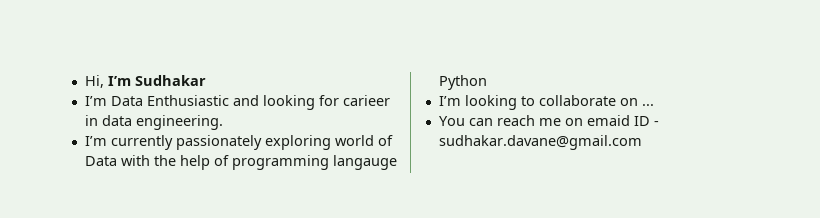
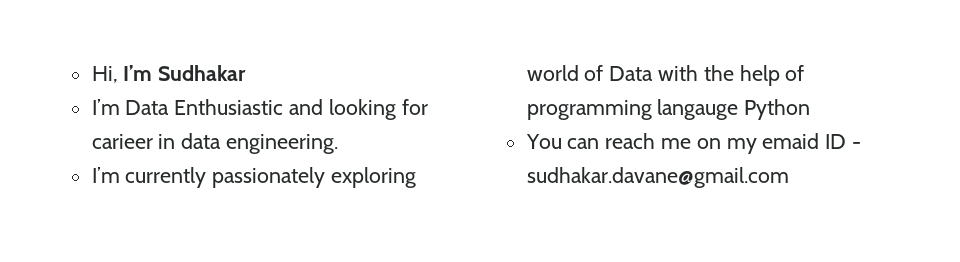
- I’m looking to collaborate on ...
- You can reach me on emaid ID - sudhakar.davane@gmail.com
+ You can reach me on my emaid ID - sudhakar.davane@gmail.com

